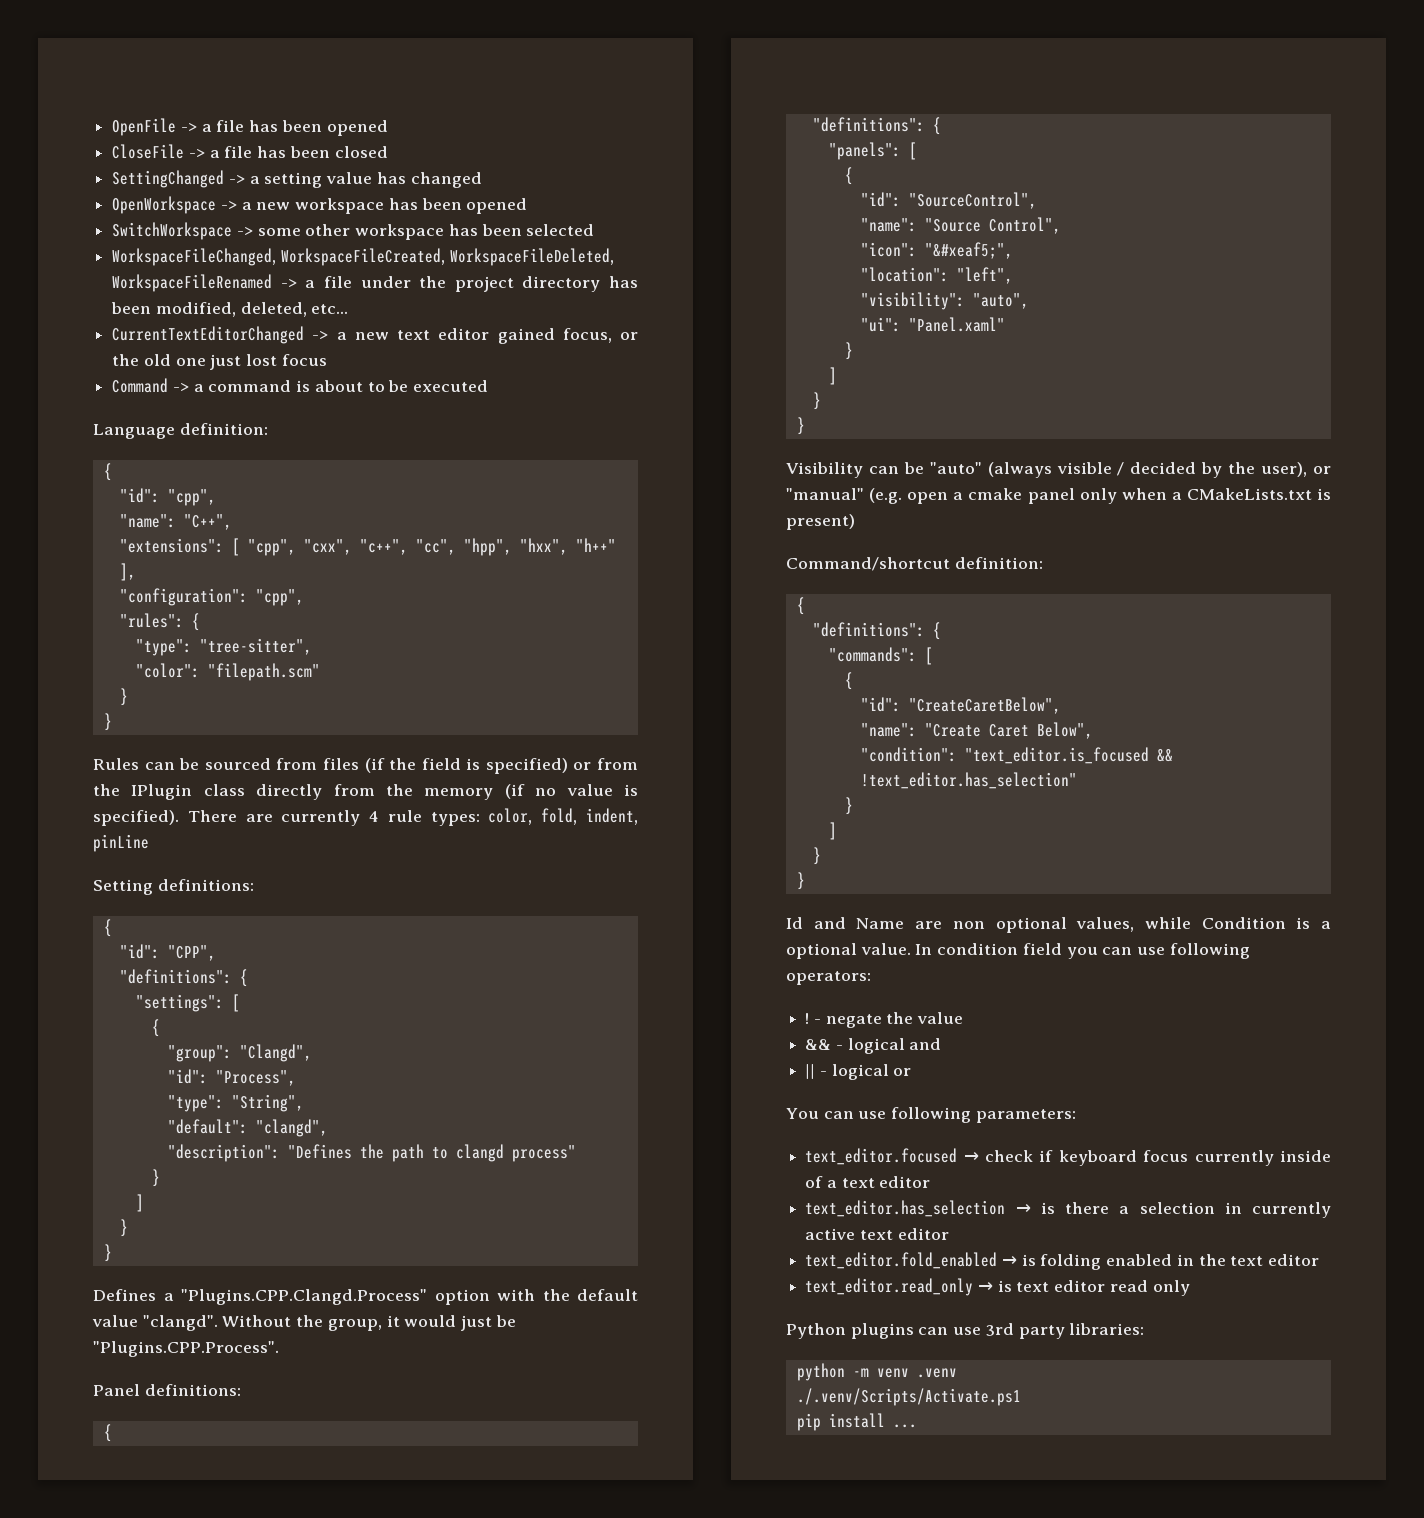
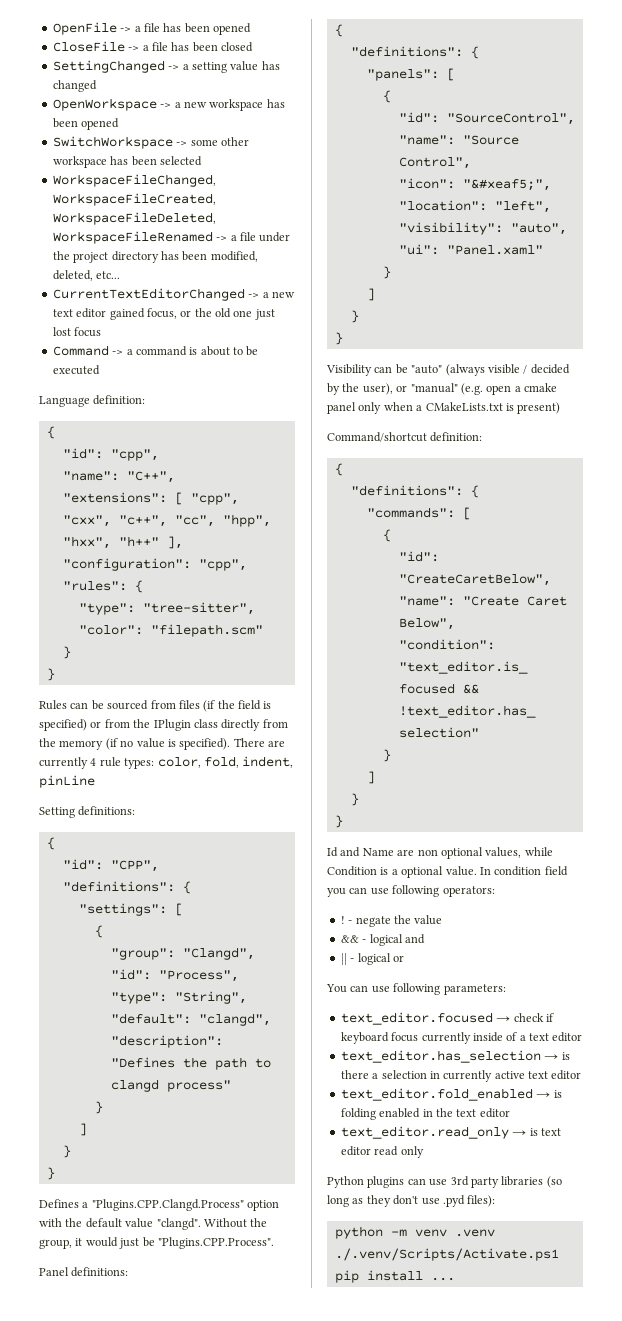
- Python plugins can use 3rd party libraries:
+ Python plugins can use 3rd party libraries (so long as they don't use .pyd files):

